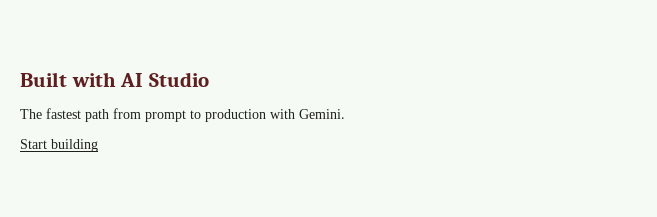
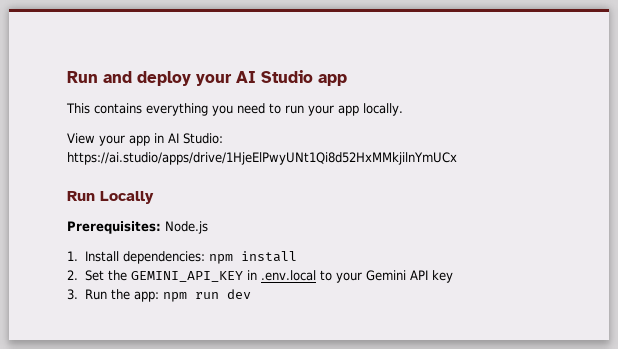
- Built with AI Studio
- The fastest path from prompt to production with Gemini.
- Start building
+ Run and deploy your AI Studio app
+ This contains everything you need to run your app locally.
+ View your app in AI Studio: https://ai.studio/apps/drive/1HjeElPwyUNt1Qi8d52HxMMkjilnYmUCx
+ Run Locally
+ Prerequisites: Node.js
+ 1. Install dependencies: npm install
+ 2. Set the GEMINI_API_KEY in .env.local to your Gemini API key
+ 3. Run the app: npm run dev

